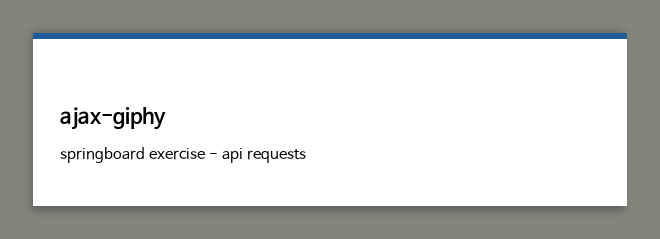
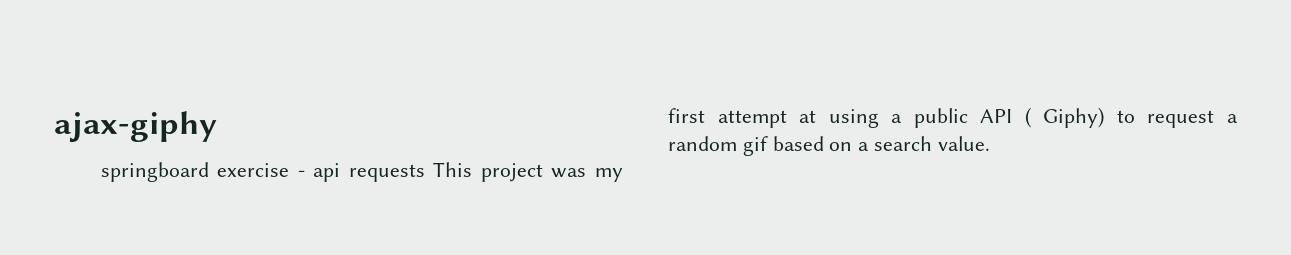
- springboard exercise - api requests
+ springboard exercise - api requests This project was my first attempt at using a public API ( Giphy) to request a random gif based on a search value.

